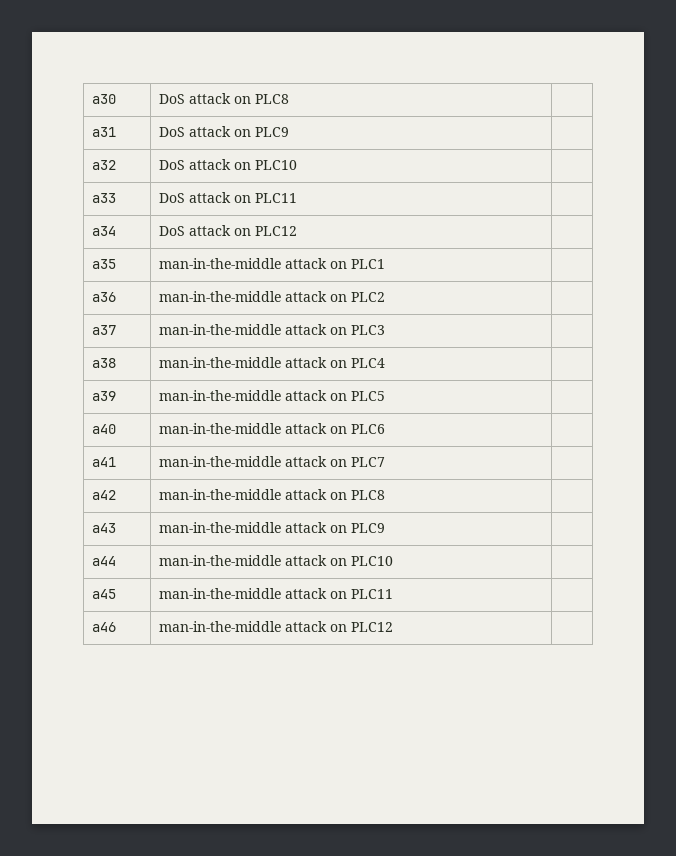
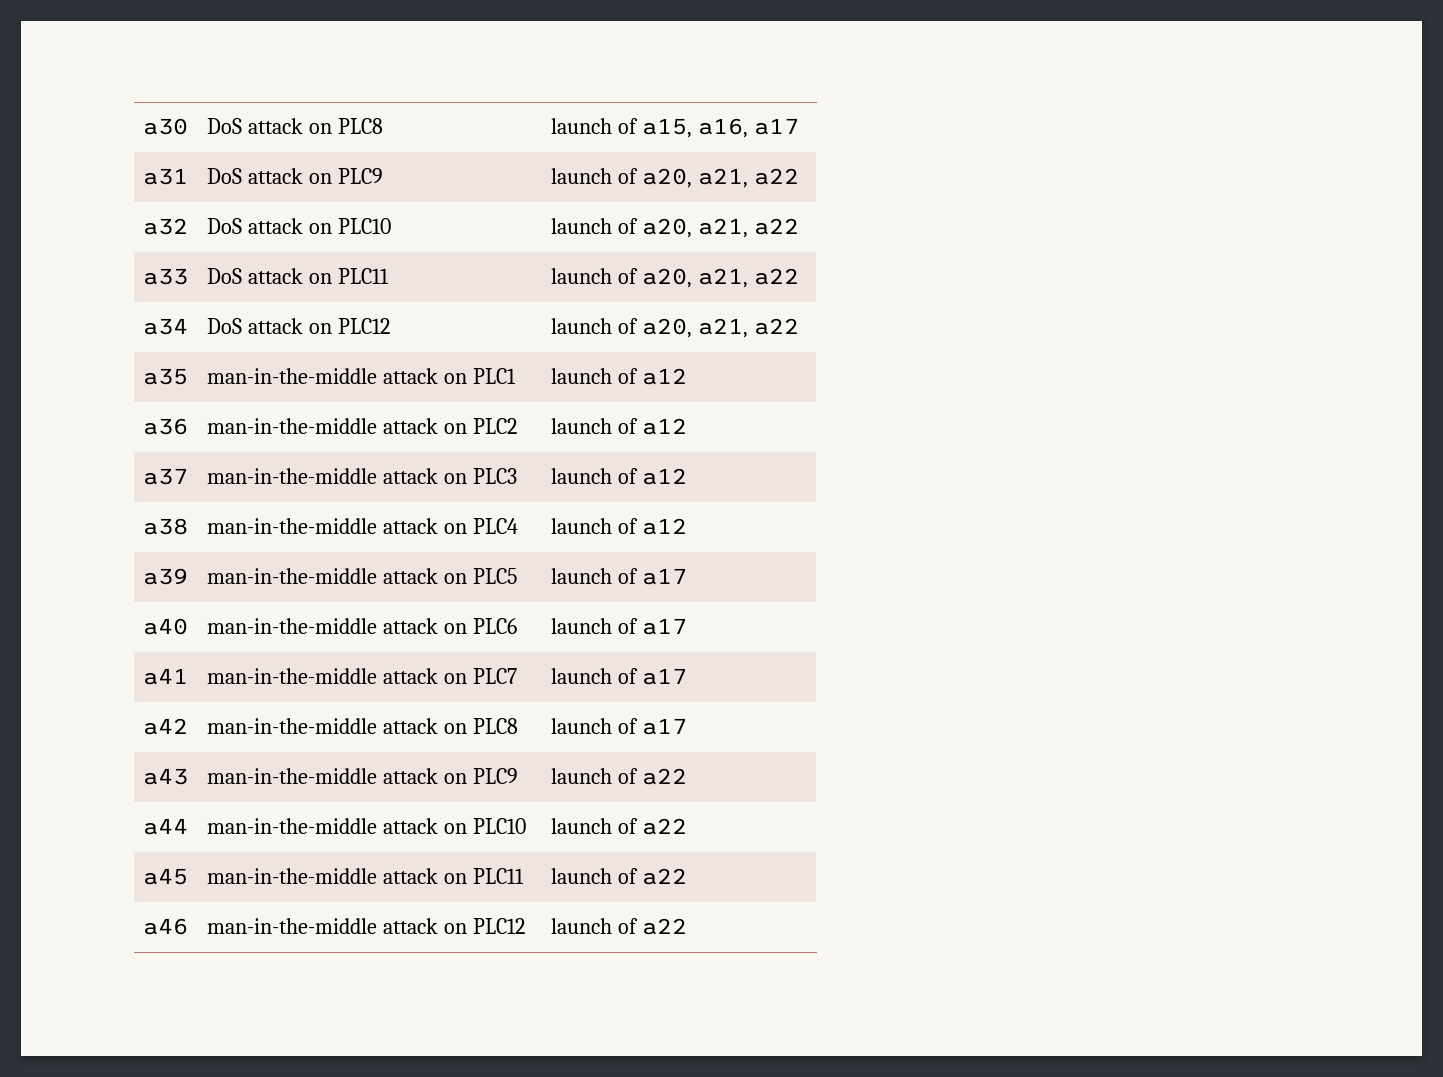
- a30 | DoS attack on PLC8 |
+ a30 | DoS attack on PLC8 | launch of a15, a16, a17
- a31 | DoS attack on PLC9 |
+ a31 | DoS attack on PLC9 | launch of a20, a21, a22
- a32 | DoS attack on PLC10 |
+ a32 | DoS attack on PLC10 | launch of a20, a21, a22
- a33 | DoS attack on PLC11 |
+ a33 | DoS attack on PLC11 | launch of a20, a21, a22
- a34 | DoS attack on PLC12 |
+ a34 | DoS attack on PLC12 | launch of a20, a21, a22
- a35 | man-in-the-middle attack on PLC1 |
+ a35 | man-in-the-middle attack on PLC1 | launch of a12
- a36 | man-in-the-middle attack on PLC2 |
+ a36 | man-in-the-middle attack on PLC2 | launch of a12
- a37 | man-in-the-middle attack on PLC3 |
+ a37 | man-in-the-middle attack on PLC3 | launch of a12
- a38 | man-in-the-middle attack on PLC4 |
+ a38 | man-in-the-middle attack on PLC4 | launch of a12
- a39 | man-in-the-middle attack on PLC5 |
+ a39 | man-in-the-middle attack on PLC5 | launch of a17
- a40 | man-in-the-middle attack on PLC6 |
+ a40 | man-in-the-middle attack on PLC6 | launch of a17
- a41 | man-in-the-middle attack on PLC7 |
+ a41 | man-in-the-middle attack on PLC7 | launch of a17
- a42 | man-in-the-middle attack on PLC8 |
+ a42 | man-in-the-middle attack on PLC8 | launch of a17
- a43 | man-in-the-middle attack on PLC9 |
+ a43 | man-in-the-middle attack on PLC9 | launch of a22
- a44 | man-in-the-middle attack on PLC10 |
+ a44 | man-in-the-middle attack on PLC10 | launch of a22
- a45 | man-in-the-middle attack on PLC11 |
+ a45 | man-in-the-middle attack on PLC11 | launch of a22
- a46 | man-in-the-middle attack on PLC12 |
+ a46 | man-in-the-middle attack on PLC12 | launch of a22

